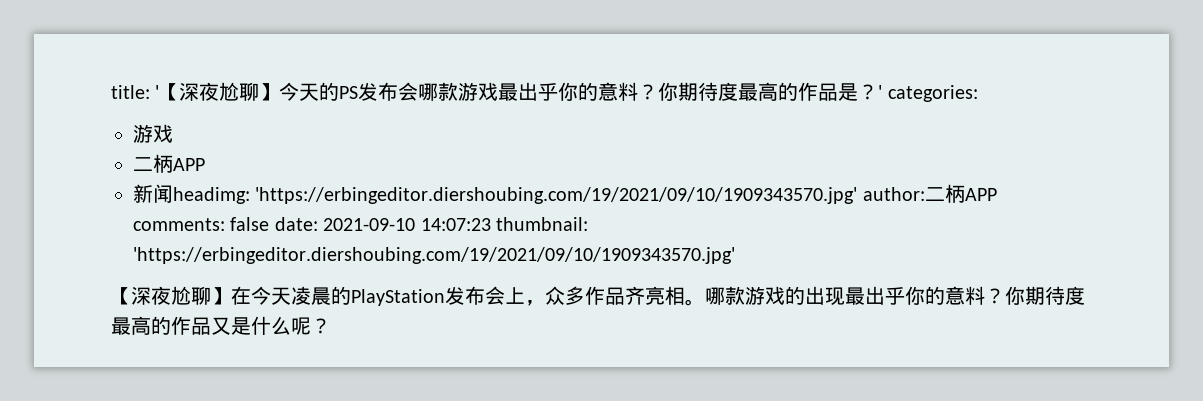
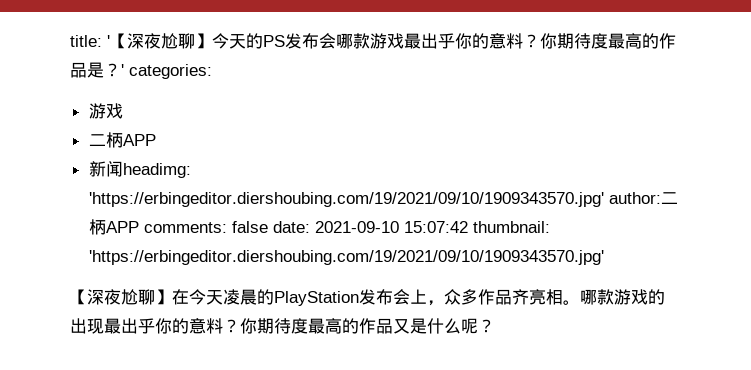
- 新闻headimg: 'https://erbingeditor.diershoubing.com/19/2021/09/10/1909343570.jpg' author:二柄APP comments: false date: 2021-09-10 14:07:23 thumbnail: 'https://erbingeditor.diershoubing.com/19/2021/09/10/1909343570.jpg'
+ 新闻headimg: 'https://erbingeditor.diershoubing.com/19/2021/09/10/1909343570.jpg' author:二柄APP comments: false date: 2021-09-10 15:07:42 thumbnail: 'https://erbingeditor.diershoubing.com/19/2021/09/10/1909343570.jpg'

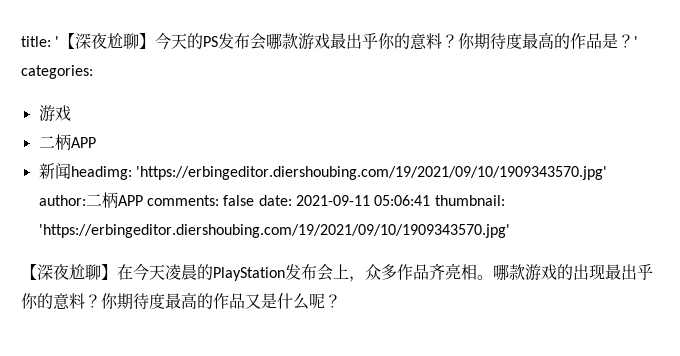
- 新闻headimg: 'https://erbingeditor.diershoubing.com/19/2021/09/10/1909343570.jpg' author:二柄APP comments: false date: 2021-09-10 15:07:42 thumbnail: 'https://erbingeditor.diershoubing.com/19/2021/09/10/1909343570.jpg'
+ 新闻headimg: 'https://erbingeditor.diershoubing.com/19/2021/09/10/1909343570.jpg' author:二柄APP comments: false date: 2021-09-11 05:06:41 thumbnail: 'https://erbingeditor.diershoubing.com/19/2021/09/10/1909343570.jpg'

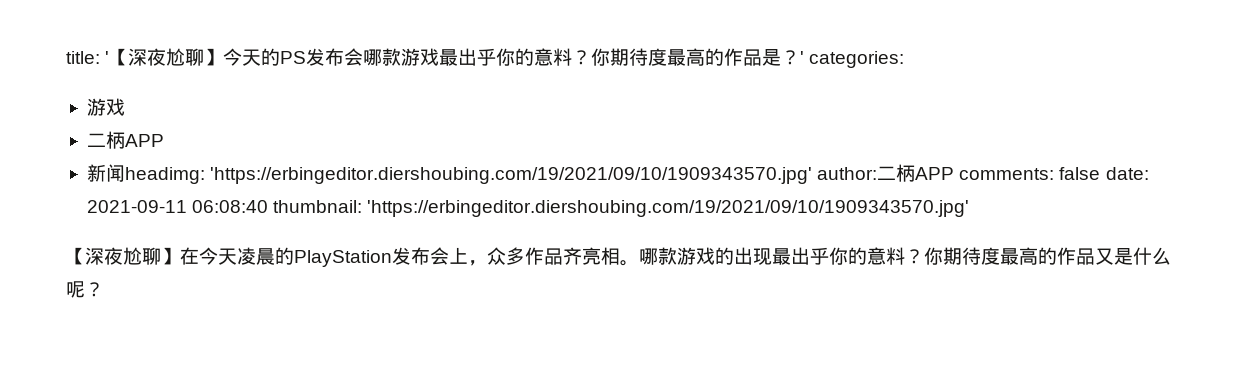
- 新闻headimg: 'https://erbingeditor.diershoubing.com/19/2021/09/10/1909343570.jpg' author:二柄APP comments: false date: 2021-09-11 05:06:41 thumbnail: 'https://erbingeditor.diershoubing.com/19/2021/09/10/1909343570.jpg'
+ 新闻headimg: 'https://erbingeditor.diershoubing.com/19/2021/09/10/1909343570.jpg' author:二柄APP comments: false date: 2021-09-11 06:08:40 thumbnail: 'https://erbingeditor.diershoubing.com/19/2021/09/10/1909343570.jpg'

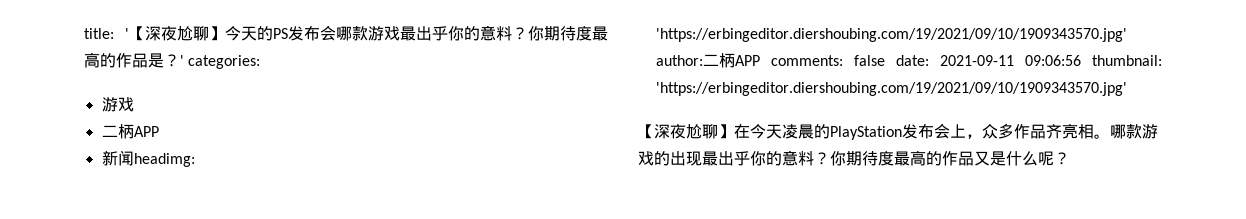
- 新闻headimg: 'https://erbingeditor.diershoubing.com/19/2021/09/10/1909343570.jpg' author:二柄APP comments: false date: 2021-09-11 06:08:40 thumbnail: 'https://erbingeditor.diershoubing.com/19/2021/09/10/1909343570.jpg'
+ 新闻headimg: 'https://erbingeditor.diershoubing.com/19/2021/09/10/1909343570.jpg' author:二柄APP comments: false date: 2021-09-11 09:06:56 thumbnail: 'https://erbingeditor.diershoubing.com/19/2021/09/10/1909343570.jpg'

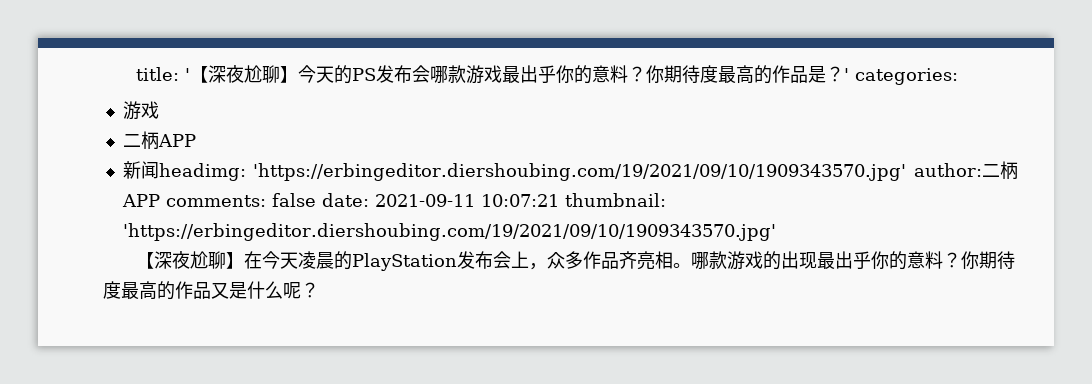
- 新闻headimg: 'https://erbingeditor.diershoubing.com/19/2021/09/10/1909343570.jpg' author:二柄APP comments: false date: 2021-09-11 09:06:56 thumbnail: 'https://erbingeditor.diershoubing.com/19/2021/09/10/1909343570.jpg'
+ 新闻headimg: 'https://erbingeditor.diershoubing.com/19/2021/09/10/1909343570.jpg' author:二柄APP comments: false date: 2021-09-11 10:07:21 thumbnail: 'https://erbingeditor.diershoubing.com/19/2021/09/10/1909343570.jpg'

